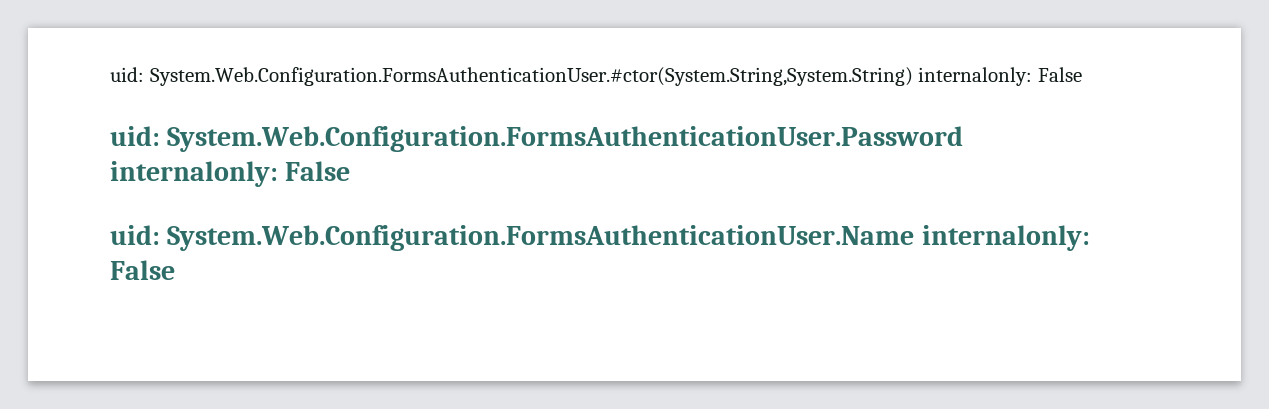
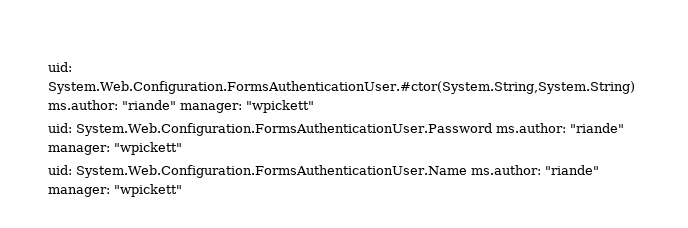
- uid: System.Web.Configuration.FormsAuthenticationUser.#ctor(System.String,System.String) internalonly: False
- uid: System.Web.Configuration.FormsAuthenticationUser.Password internalonly: False
- uid: System.Web.Configuration.FormsAuthenticationUser.Name internalonly: False
+ uid: System.Web.Configuration.FormsAuthenticationUser.#ctor(System.String,System.String) ms.author: "riande" manager: "wpickett"
+ uid: System.Web.Configuration.FormsAuthenticationUser.Password ms.author: "riande" manager: "wpickett"
+ uid: System.Web.Configuration.FormsAuthenticationUser.Name ms.author: "riande" manager: "wpickett"

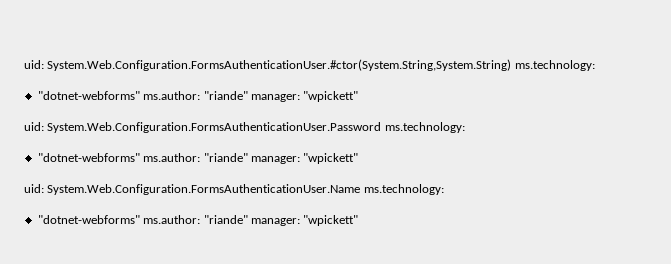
- uid: System.Web.Configuration.FormsAuthenticationUser.#ctor(System.String,System.String) ms.author: "riande" manager: "wpickett"
+ uid: System.Web.Configuration.FormsAuthenticationUser.#ctor(System.String,System.String) ms.technology:
+ "dotnet-webforms" ms.author: "riande" manager: "wpickett"
- uid: System.Web.Configuration.FormsAuthenticationUser.Password ms.author: "riande" manager: "wpickett"
+ uid: System.Web.Configuration.FormsAuthenticationUser.Password ms.technology:
+ "dotnet-webforms" ms.author: "riande" manager: "wpickett"
- uid: System.Web.Configuration.FormsAuthenticationUser.Name ms.author: "riande" manager: "wpickett"
+ uid: System.Web.Configuration.FormsAuthenticationUser.Name ms.technology:
+ "dotnet-webforms" ms.author: "riande" manager: "wpickett"

